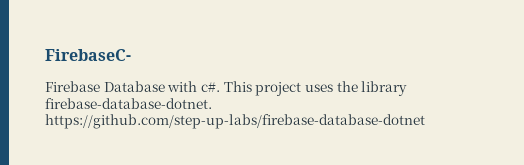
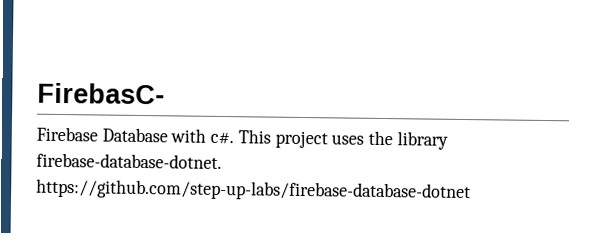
- FirebaseC-
+ FirebasC-

